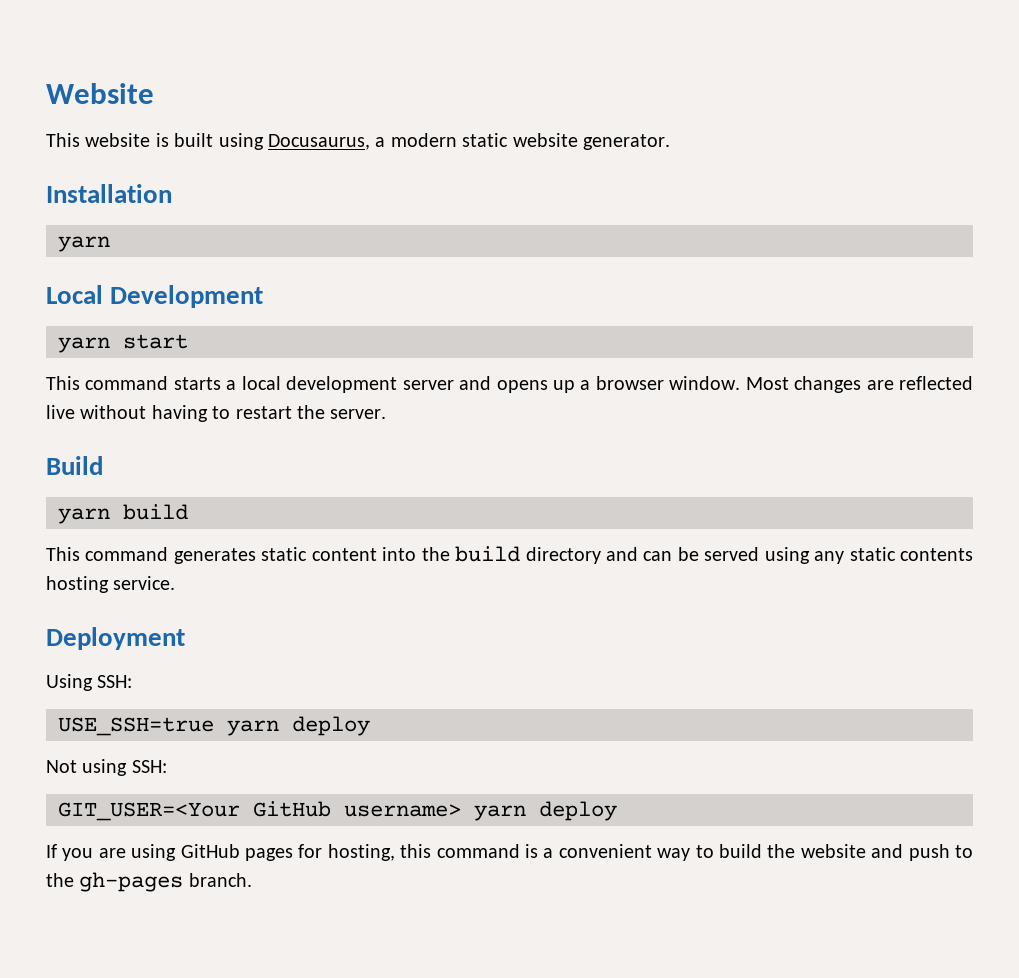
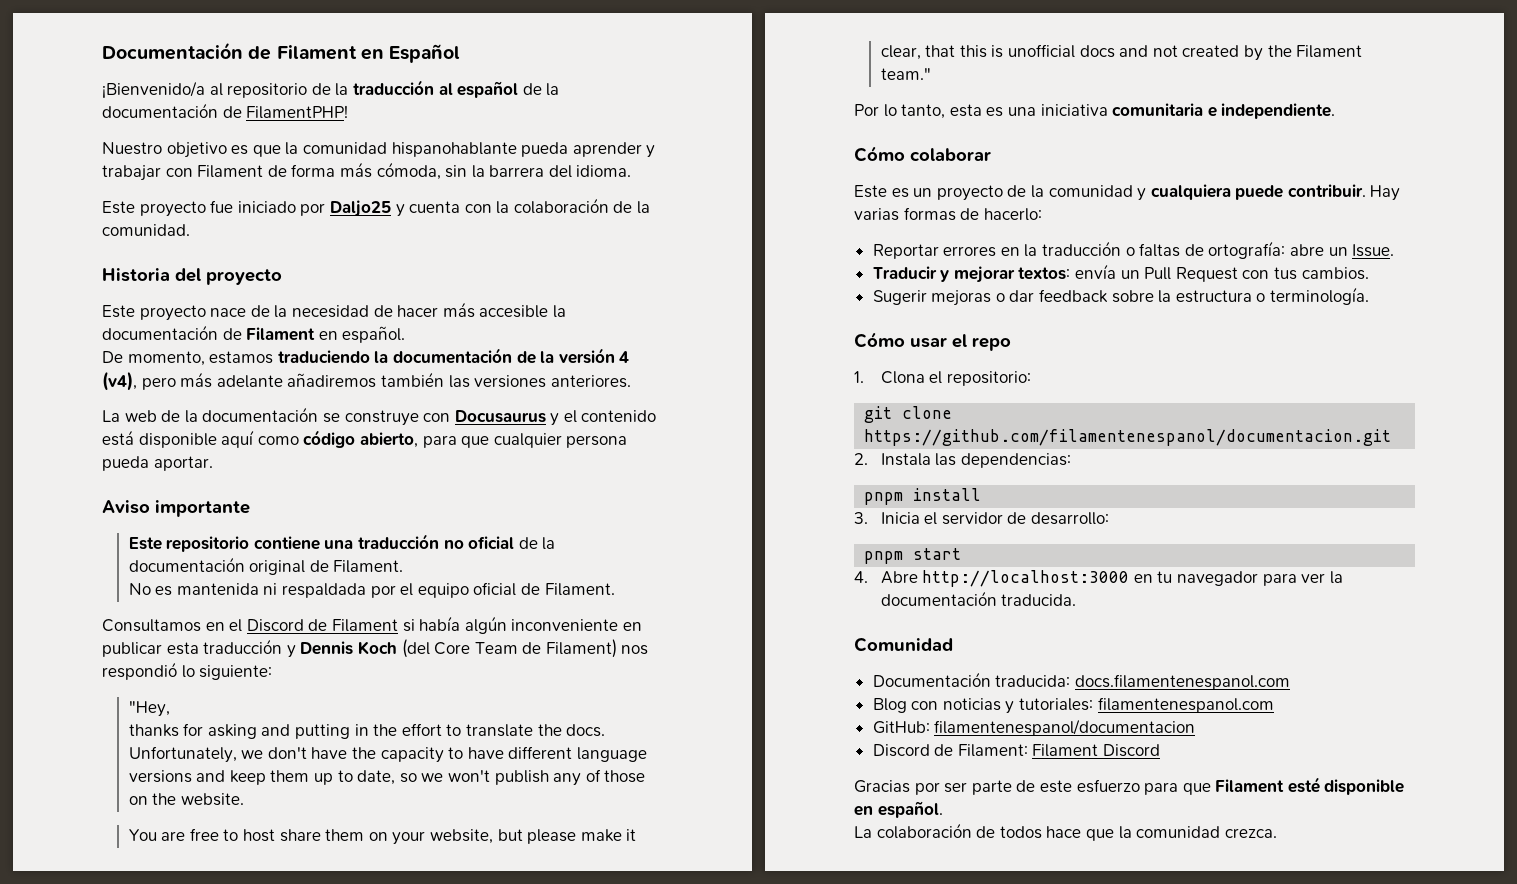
- Website
- This website is built using Docusaurus, a modern static website generator.
- Installation
- yarn
- Local Development
- yarn start
- This command starts a local development server and opens up a browser window. Most changes are reflected live without having to restart the server.
- Build
- yarn build
- This command generates static content into the build directory and can be served using any static contents hosting service.
- Deployment
- Using SSH:
- USE_SSH=true yarn deploy
- Not using SSH:
- GIT_USER=<Your GitHub username> yarn deploy
- If you are using GitHub pages for hosting, this command is a convenient way to build the website and push to the gh-pages branch.
+ Documentación de Filament en Español
+ ¡Bienvenido/a al repositorio de la traducción al español de la documentación de FilamentPHP!
+ Nuestro objetivo es que la comunidad hispanohablante pueda aprender y trabajar con Filament de forma más cómoda, sin la barrera del idioma.
+ Este proyecto fue iniciado por Daljo25 y cuenta con la colaboración de la comunidad.
+ Historia del proyecto
+ Este proyecto nace de la necesidad de hacer más accesible la documentación de Filament en español.
+ De momento, estamos traduciendo la documentación de la versión 4 (v4), pero más adelante añadiremos también las versiones anteriores.
+ La web de la documentación se construye con Docusaurus y el contenido está disponible aquí como código abierto, para que cualquier persona pueda aportar.
+ Aviso importante
+ Este repositorio contiene una traducción no oficial de la documentación original de Filament.
+ No es mantenida ni respaldada por el equipo oficial de Filament.
+ Consultamos en el Discord de Filament si había algún inconveniente en publicar esta traducción y Dennis Koch (del Core Team de Filament) nos respondió lo siguiente:
+ "Hey,
+ thanks for asking and putting in the effort to translate the docs. Unfortunately, we don't have the capacity to have different language versions and keep them up to date, so we won't publish any of those on the website.
+ You are free to host share them on your website, but please make it clear, that this is unofficial docs and not created by the Filament team."
+ Por lo tanto, esta es una iniciativa comunitaria e independiente.
+ Cómo colaborar
+ Este es un proyecto de la comunidad y cualquiera puede contribuir. Hay varias formas de hacerlo:
+ Reportar errores en la traducción o faltas de ortografía: abre un Issue.
+ Traducir y mejorar textos: envía un Pull Request con tus cambios.
+ Sugerir mejoras o dar feedback sobre la estructura o terminología.
+ Cómo usar el repo
+ 1. Clona el repositorio:
+ git clone https://github.com/filamentenespanol/documentacion.git
+ 2. Instala las dependencias:
+ pnpm install
+ 3. Inicia el servidor de desarrollo:
+ pnpm start
+ 4. Abre http://localhost:3000 en tu navegador para ver la documentación traducida.
+ Comunidad
+ Documentación traducida: docs.filamentenespanol.com
+ Blog con noticias y tutoriales: filamentenespanol.com
+ GitHub: filamentenespanol/documentacion
+ Discord de Filament: Filament Discord
+ Gracias por ser parte de este esfuerzo para que Filament esté disponible en español.
+ La colaboración de todos hace que la comunidad crezca.

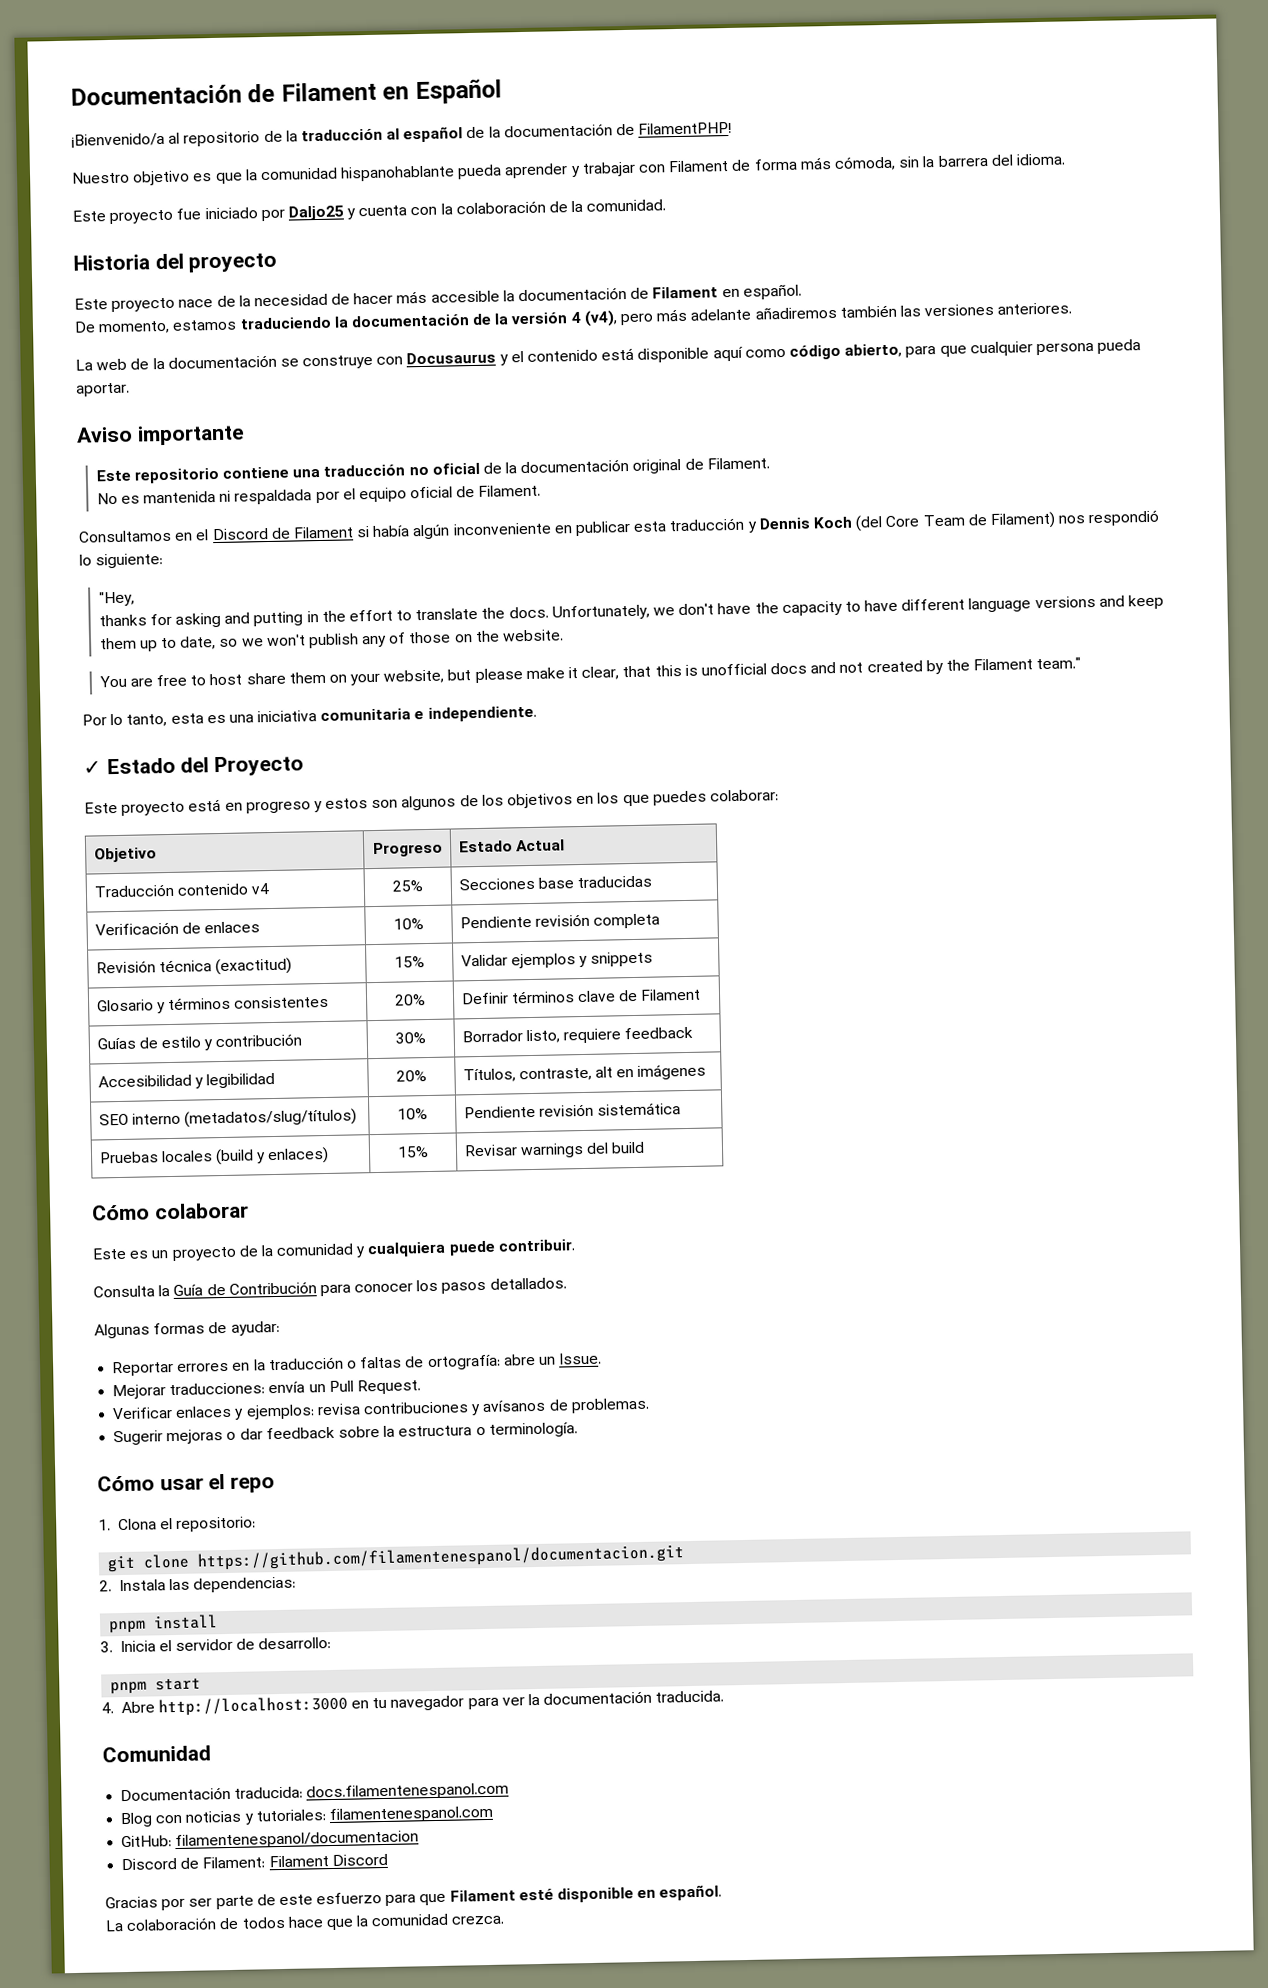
+ ✓ Estado del Proyecto
+ Este proyecto está en progreso y estos son algunos de los objetivos en los que puedes colaborar:
+ Objetivo | Progreso | Estado Actual
+ Traducción contenido v4 | 25% | Secciones base traducidas
+ Verificación de enlaces | 10% | Pendiente revisión completa
+ Revisión técnica (exactitud) | 15% | Validar ejemplos y snippets
+ Glosario y términos consistentes | 20% | Definir términos clave de Filament
+ Guías de estilo y contribución | 30% | Borrador listo, requiere feedback
+ Accesibilidad y legibilidad | 20% | Títulos, contraste, alt en imágenes
+ SEO interno (metadatos/slug/títulos) | 10% | Pendiente revisión sistemática
+ Pruebas locales (build y enlaces) | 15% | Revisar warnings del build
- Este es un proyecto de la comunidad y cualquiera puede contribuir. Hay varias formas de hacerlo:
+ Este es un proyecto de la comunidad y cualquiera puede contribuir.
+ Consulta la Guía de Contribución para conocer los pasos detallados.
+ Algunas formas de ayudar:
- Traducir y mejorar textos: envía un Pull Request con tus cambios.
+ Mejorar traducciones: envía un Pull Request.
+ Verificar enlaces y ejemplos: revisa contribuciones y avísanos de problemas.

